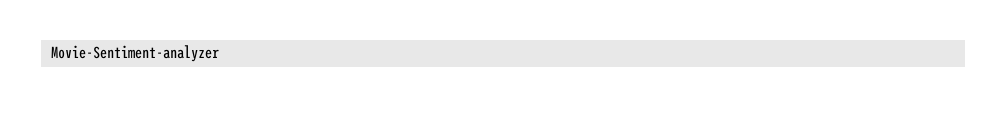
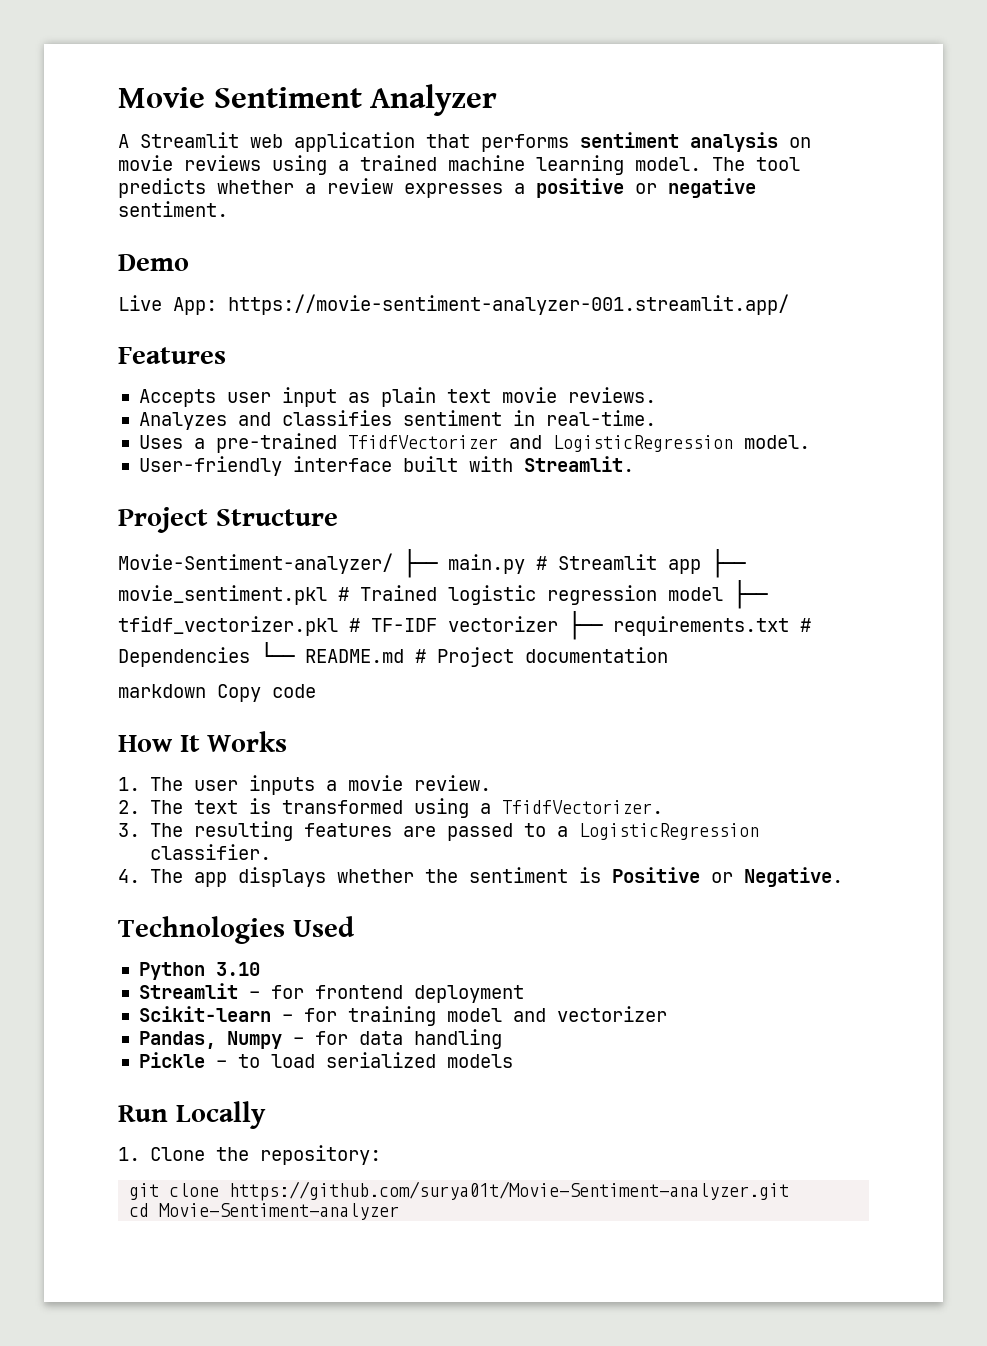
- Movie-Sentiment-analyzer
+ Movie Sentiment Analyzer
+ A Streamlit web application that performs sentiment analysis on movie reviews using a trained machine learning model. The tool predicts whether a review expresses a positive or negative sentiment.
+ Demo
+ Live App: https://movie-sentiment-analyzer-001.streamlit.app/
+ Features
+ Accepts user input as plain text movie reviews.
+ Analyzes and classifies sentiment in real-time.
+ Uses a pre-trained TfidfVectorizer and LogisticRegression model.
+ User-friendly interface built with Streamlit.
+ Project Structure
+ Movie-Sentiment-analyzer/ ├── main.py # Streamlit app ├── movie_sentiment.pkl # Trained logistic regression model ├── tfidf_vectorizer.pkl # TF-IDF vectorizer ├── requirements.txt # Dependencies └── README.md # Project documentation
+ markdown Copy code
+ How It Works
+ 1. The user inputs a movie review.
+ 2. The text is transformed using a TfidfVectorizer.
+ 3. The resulting features are passed to a LogisticRegression classifier.
+ 4. The app displays whether the sentiment is Positive or Negative.
+ Technologies Used
+ Python 3.10
+ Streamlit – for frontend deployment
+ Scikit-learn – for training model and vectorizer
+ Pandas, Numpy – for data handling
+ Pickle – to load serialized models
+ Run Locally
+ 1. Clone the repository:
+ git clone https://github.com/surya01t/Movie-Sentiment-analyzer.git
+ cd Movie-Sentiment-analyzer

